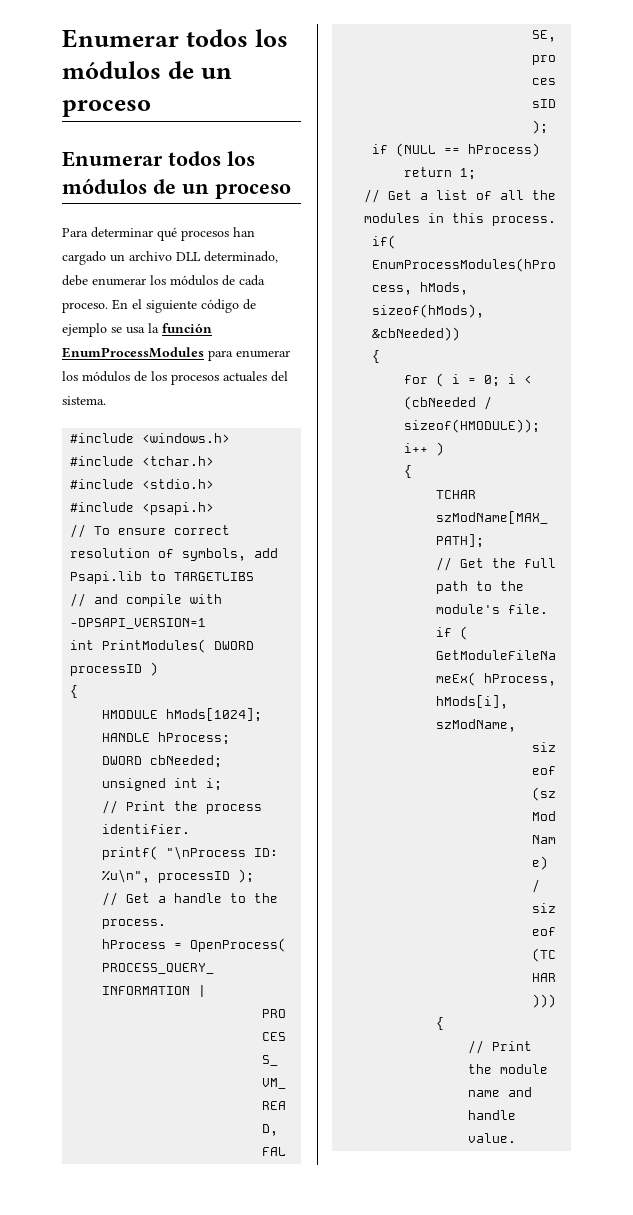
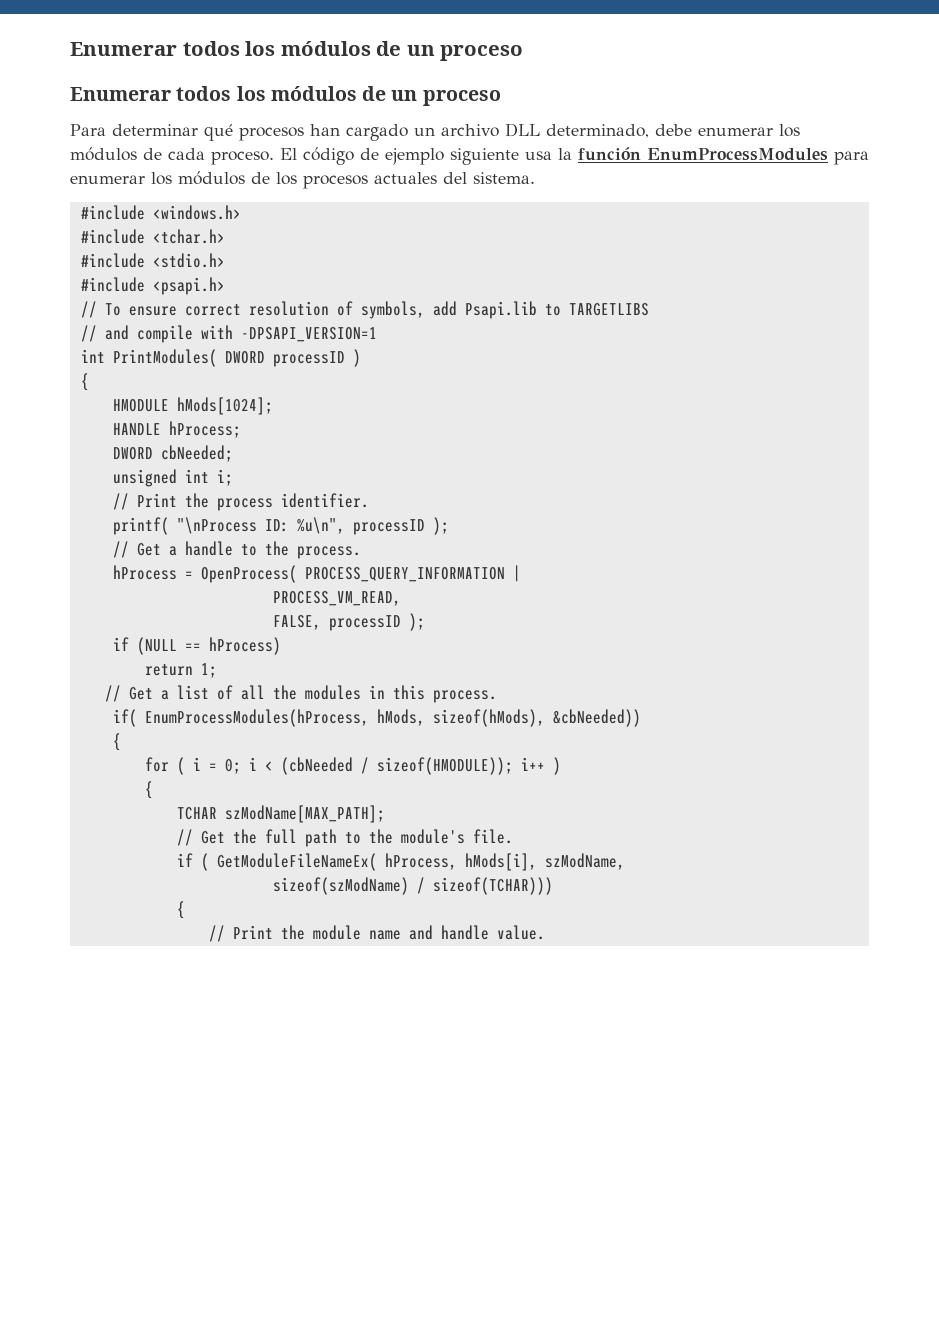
- En el siguiente código de ejemplo se usa la función EnumProcessModules para enumerar los módulos de los procesos actuales del sistema.
+ El código de ejemplo siguiente usa la función EnumProcessModules para enumerar los módulos de los procesos actuales del sistema.

